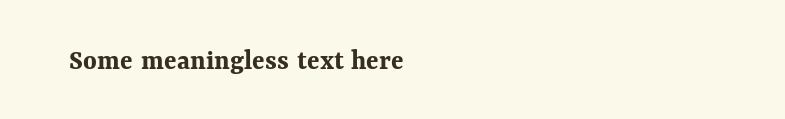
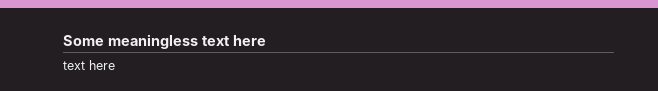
  Some meaningless text here
+ text here

